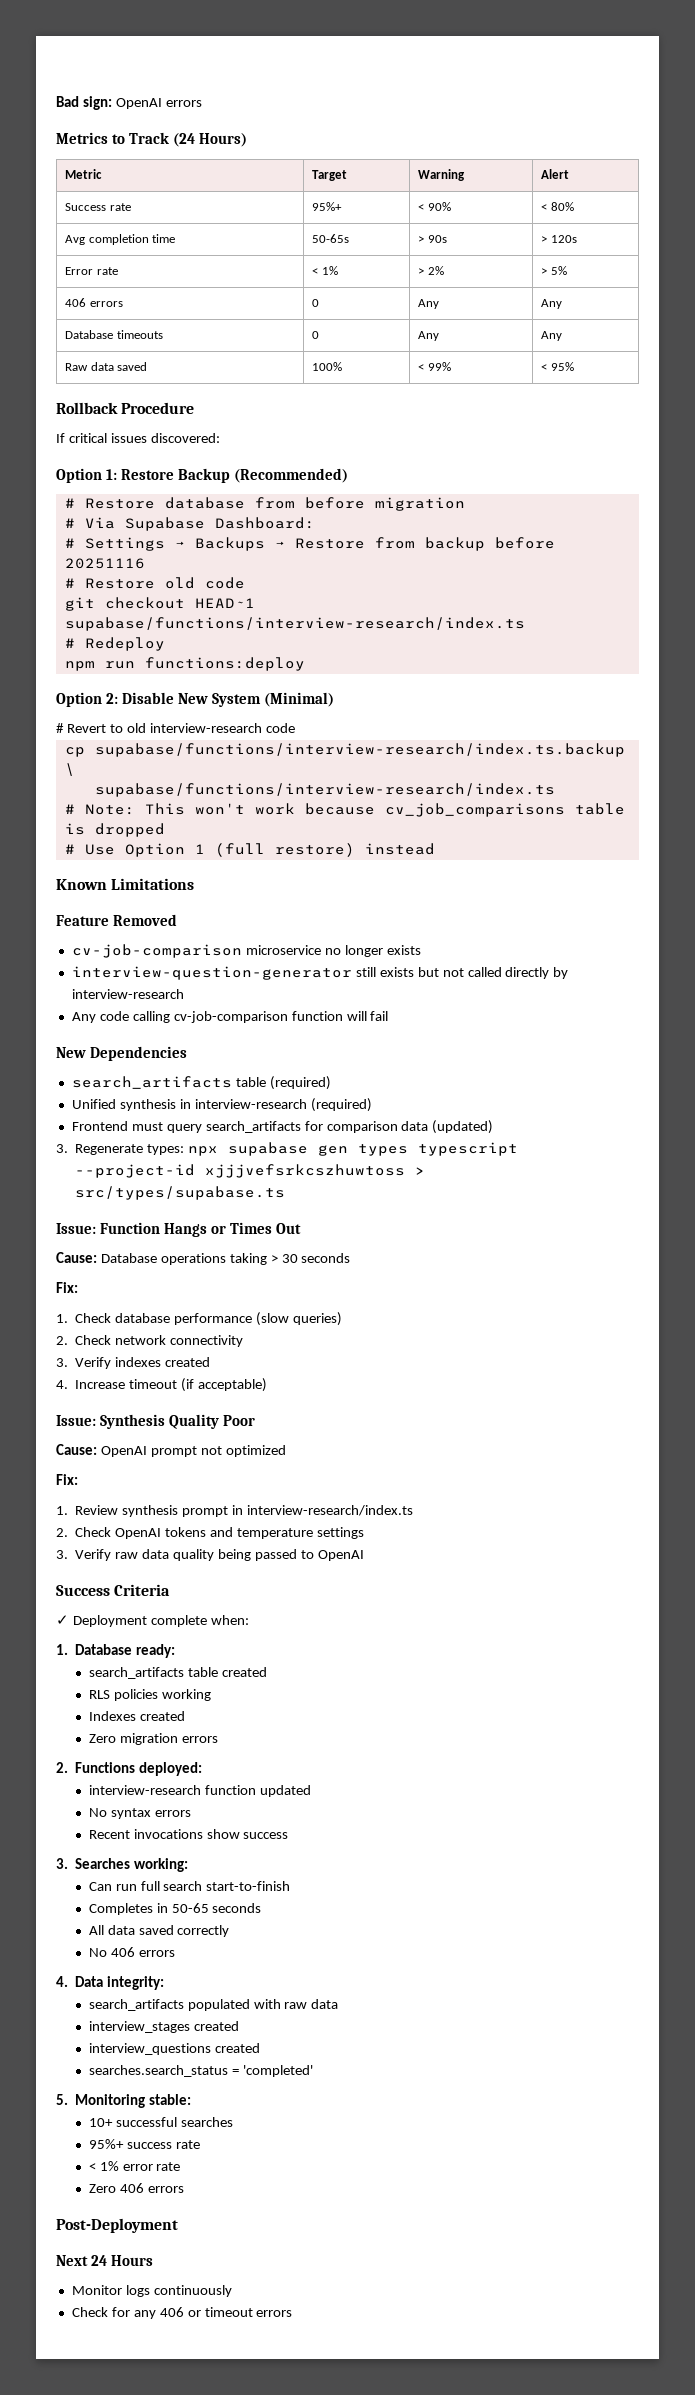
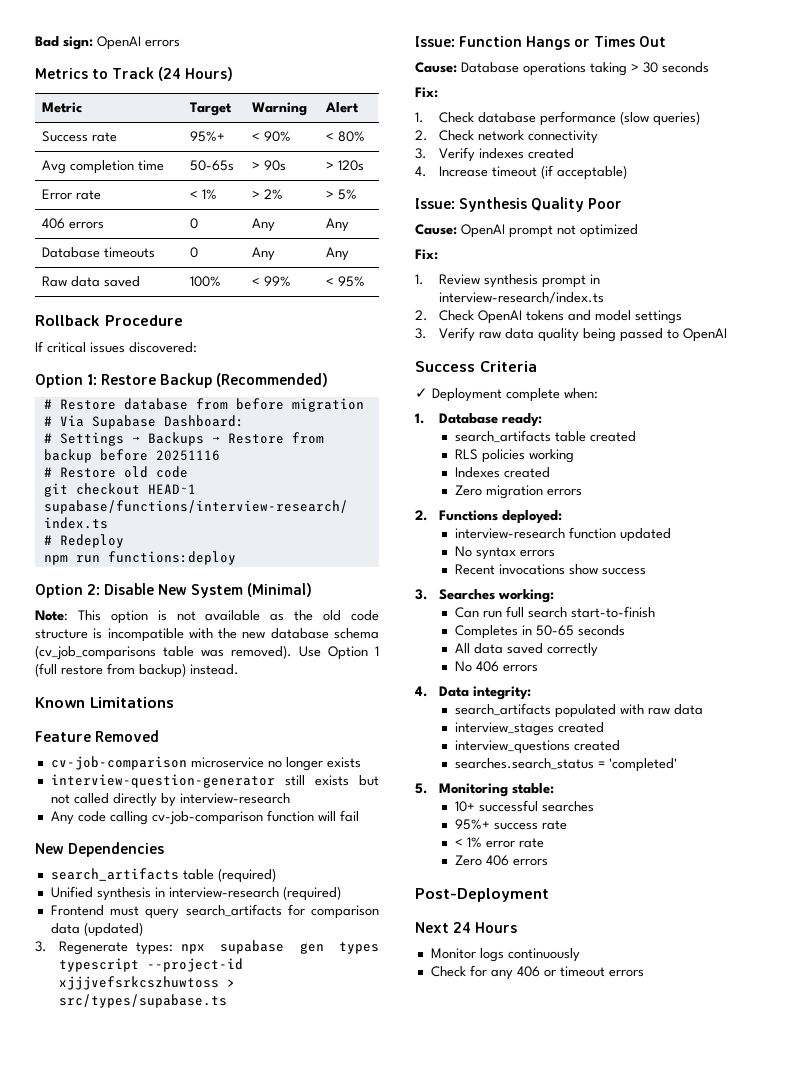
- # Revert to old interview-research code
- cp supabase/functions/interview-research/index.ts.backup \
- supabase/functions/interview-research/index.ts
- # Note: This won't work because cv_job_comparisons table is dropped
- # Use Option 1 (full restore) instead
+ Note: This option is not available as the old code structure is incompatible with the new database schema (cv_job_comparisons table was removed). Use Option 1 (full restore from backup) instead.
- 2. Check OpenAI tokens and temperature settings
+ 2. Check OpenAI tokens and model settings

